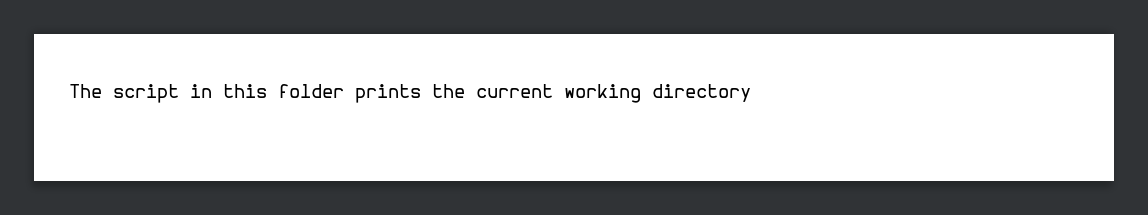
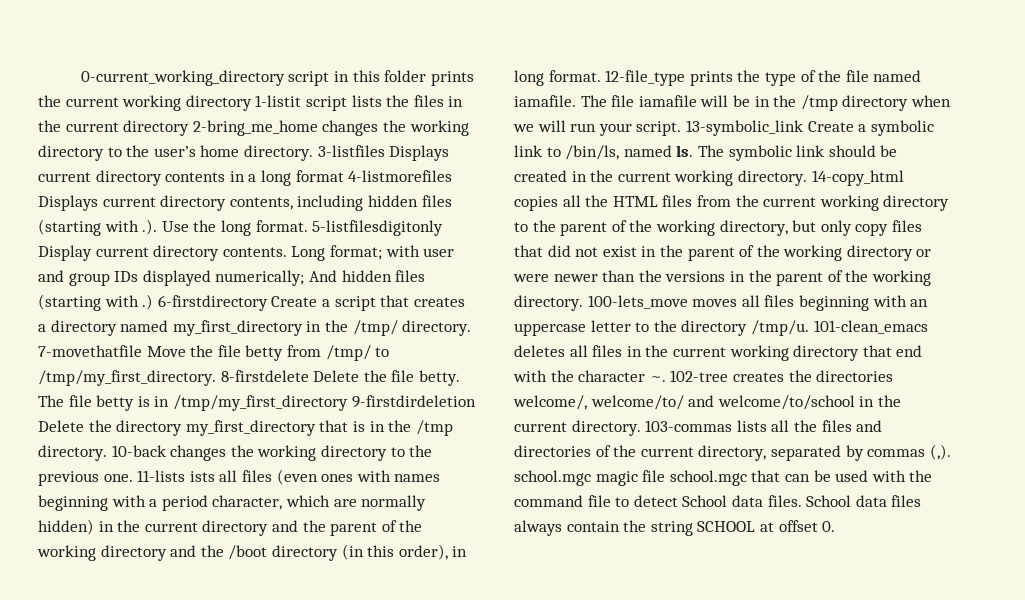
- The script in this folder prints the current working directory
+ 0-current_working_directory script in this folder prints the current working directory 1-listit script lists the files in the current directory 2-bring_me_home changes the working directory to the user’s home directory. 3-listfiles Displays current directory contents in a long format 4-listmorefiles Displays current directory contents, including hidden files (starting with .). Use the long format. 5-listfilesdigitonly Display current directory contents. Long format; with user and group IDs displayed numerically; And hidden files (starting with .) 6-firstdirectory Create a script that creates a directory named my_first_directory in the /tmp/ directory. 7-movethatfile Move the file betty from /tmp/ to /tmp/my_first_directory. 8-firstdelete Delete the file betty. The file betty is in /tmp/my_first_directory 9-firstdirdeletion Delete the directory my_first_directory that is in the /tmp directory. 10-back changes the working directory to the previous one. 11-lists ists all files (even ones with names beginning with a period character, which are normally hidden) in the current directory and the parent of the working directory and the /boot directory (in this order), in long format. 12-file_type prints the type of the file named iamafile. The file iamafile will be in the /tmp directory when we will run your script. 13-symbolic_link Create a symbolic link to /bin/ls, named ls. The symbolic link should be created in the current working directory. 14-copy_html copies all the HTML files from the current working directory to the parent of the working directory, but only copy files that did not exist in the parent of the working directory or were newer than the versions in the parent of the working directory. 100-lets_move moves all files beginning with an uppercase letter to the directory /tmp/u. 101-clean_emacs deletes all files in the current working directory that end with the character ~. 102-tree creates the directories welcome/, welcome/to/ and welcome/to/school in the current directory. 103-commas lists all the files and directories of the current directory, separated by commas (,). school.mgc magic file school.mgc that can be used with the command file to detect School data files. School data files always contain the string SCHOOL at offset 0.

